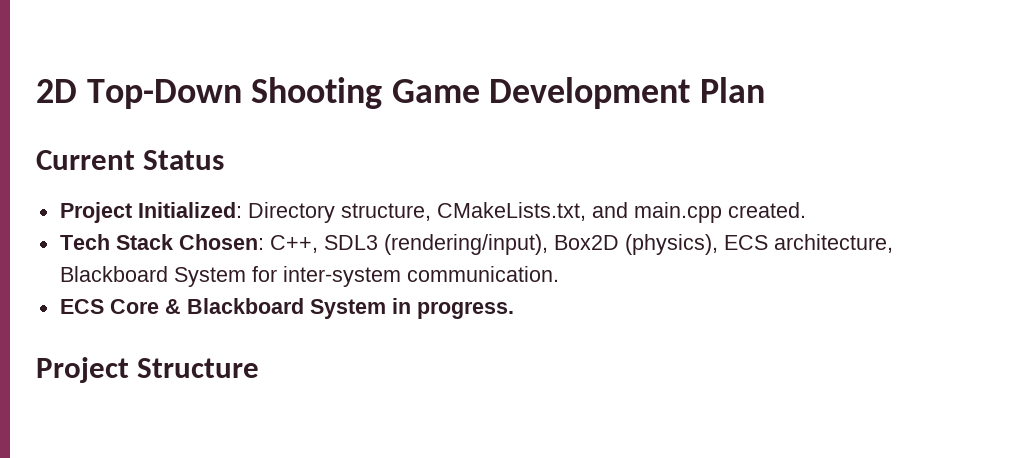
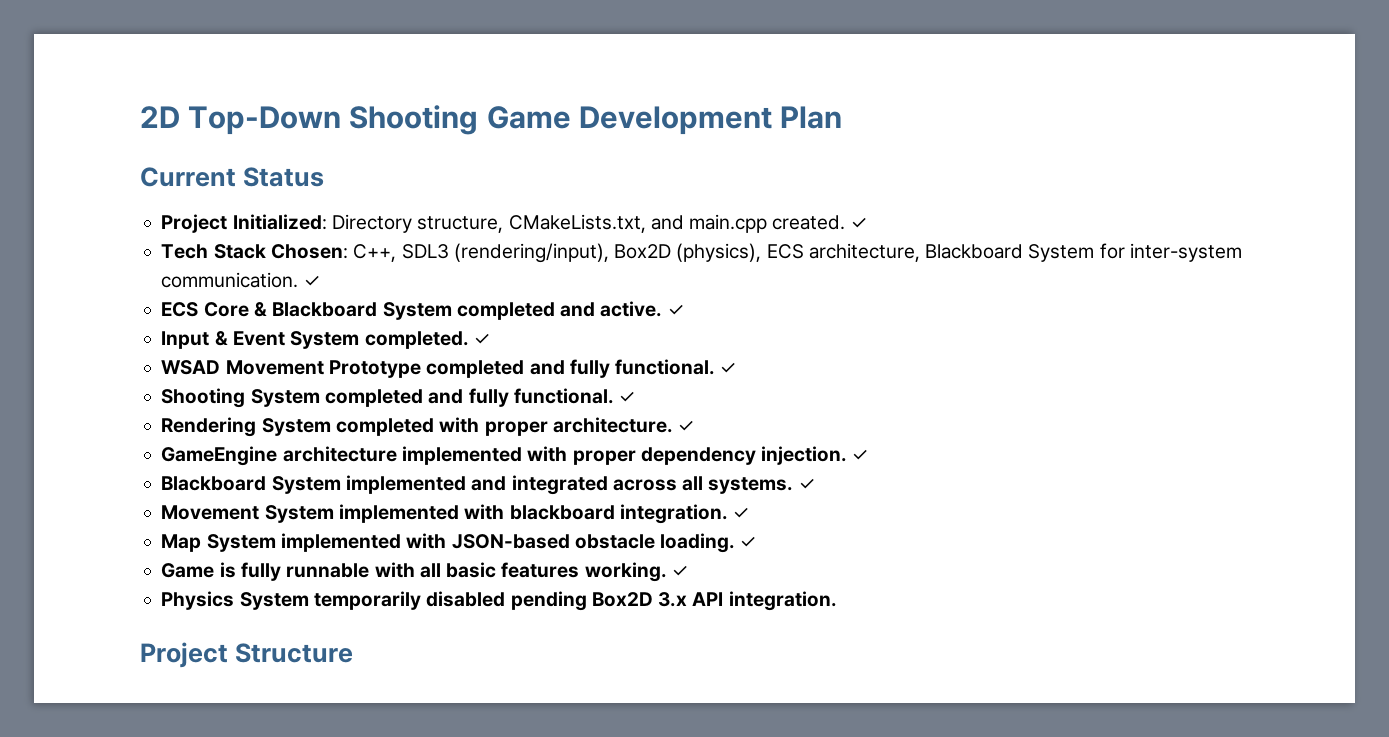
- Project Initialized: Directory structure, CMakeLists.txt, and main.cpp created.
+ Project Initialized: Directory structure, CMakeLists.txt, and main.cpp created. ✓
- Tech Stack Chosen: C++, SDL3 (rendering/input), Box2D (physics), ECS architecture, Blackboard System for inter-system communication.
+ Tech Stack Chosen: C++, SDL3 (rendering/input), Box2D (physics), ECS architecture, Blackboard System for inter-system communication. ✓
- ECS Core & Blackboard System in progress.
+ ECS Core & Blackboard System completed and active. ✓
+ Input & Event System completed. ✓
+ WSAD Movement Prototype completed and fully functional. ✓
+ Shooting System completed and fully functional. ✓
+ Rendering System completed with proper architecture. ✓
+ GameEngine architecture implemented with proper dependency injection. ✓
+ Blackboard System implemented and integrated across all systems. ✓
+ Movement System implemented with blackboard integration. ✓
+ Map System implemented with JSON-based obstacle loading. ✓
+ Game is fully runnable with all basic features working. ✓
+ Physics System temporarily disabled pending Box2D 3.x API integration.

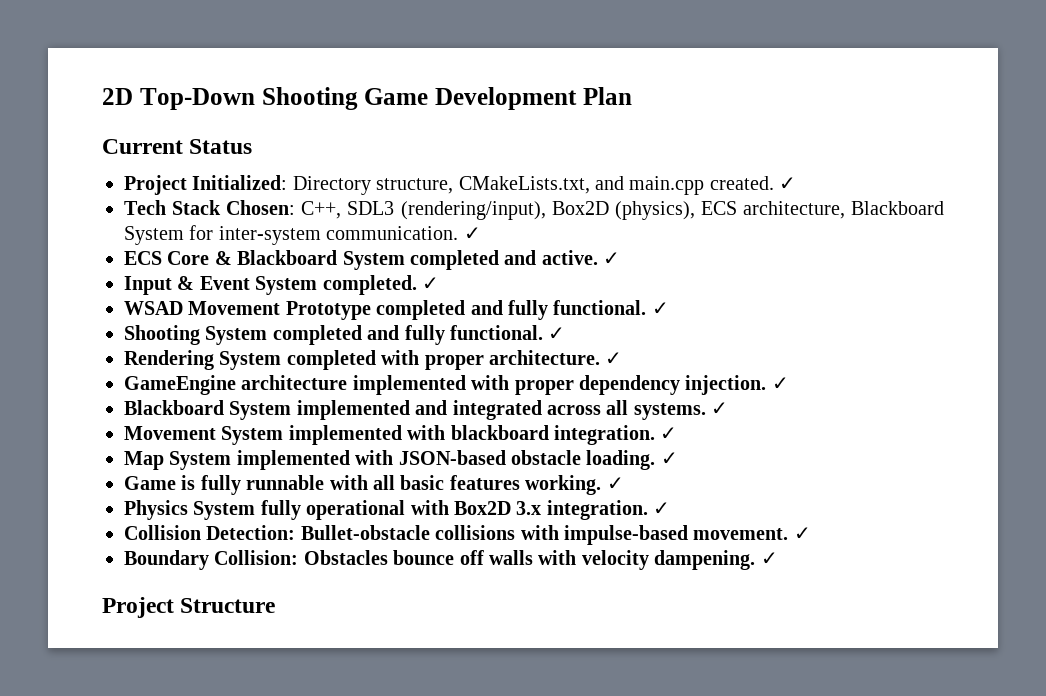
- Physics System temporarily disabled pending Box2D 3.x API integration.
+ Physics System fully operational with Box2D 3.x integration. ✓
+ Collision Detection: Bullet-obstacle collisions with impulse-based movement. ✓
+ Boundary Collision: Obstacles bounce off walls with velocity dampening. ✓

